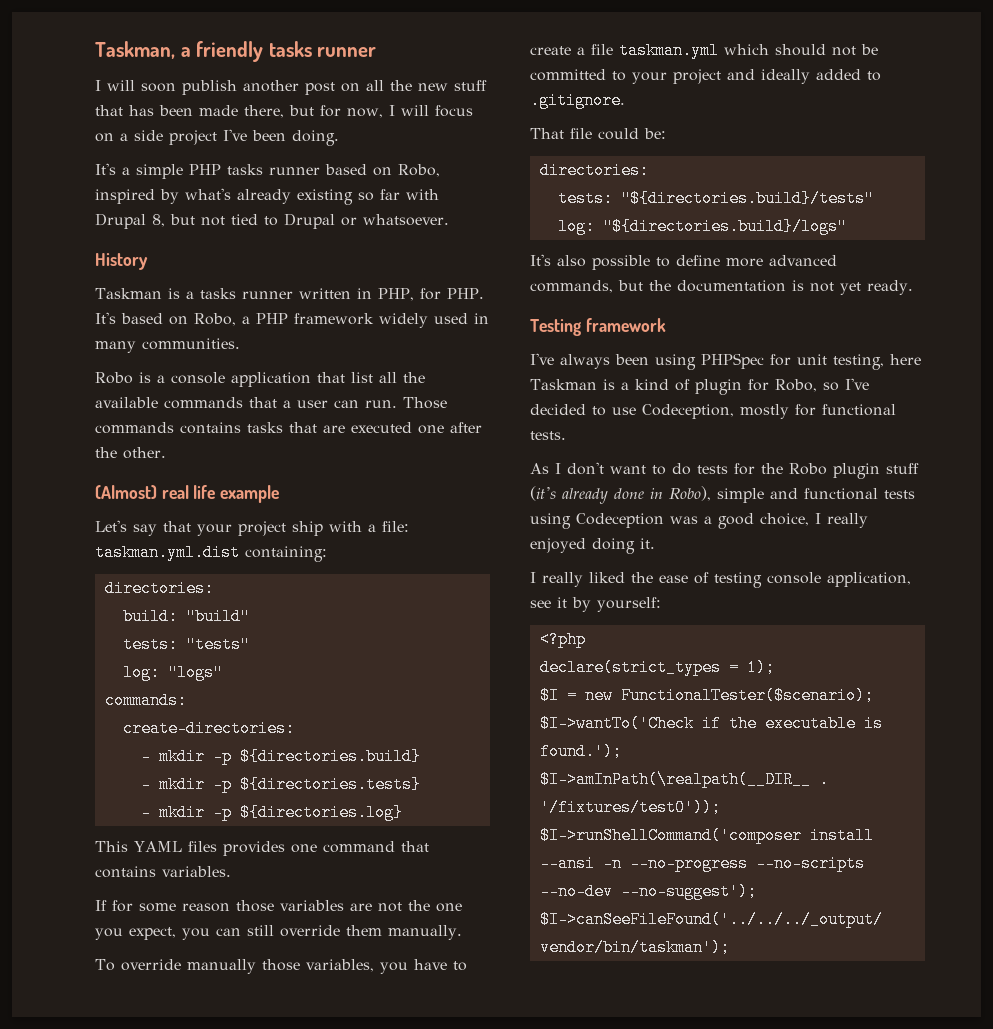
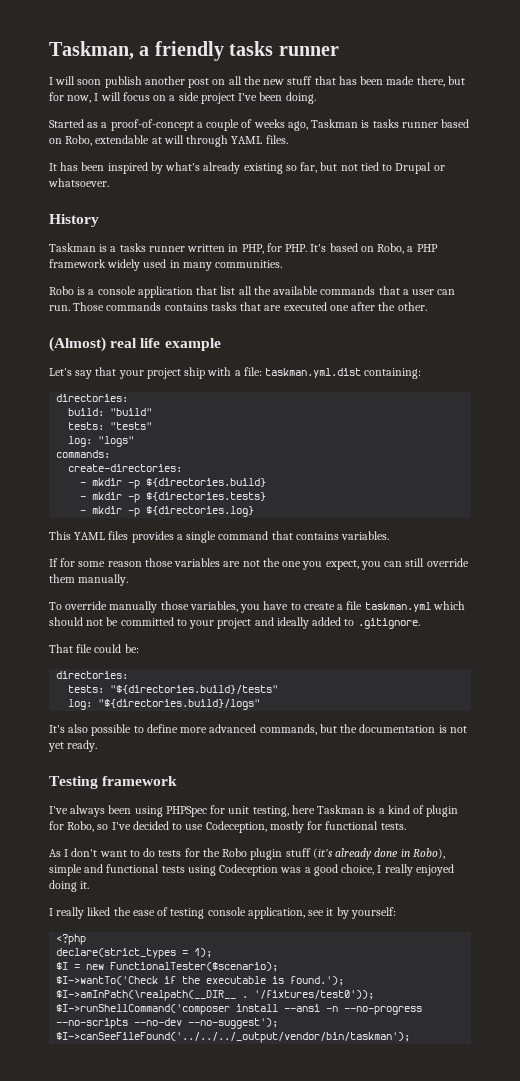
- It's a simple PHP tasks runner based on Robo, inspired by what's already existing so far with Drupal 8, but not tied to Drupal or whatsoever.
+ Started as a proof-of-concept a couple of weeks ago, Taskman is tasks runner based on Robo, extendable at will through YAML files.
+ It has been inspired by what's already existing so far, but not tied to Drupal or whatsoever.
- This YAML files provides one command that contains variables.
+ This YAML files provides a single command that contains variables.

